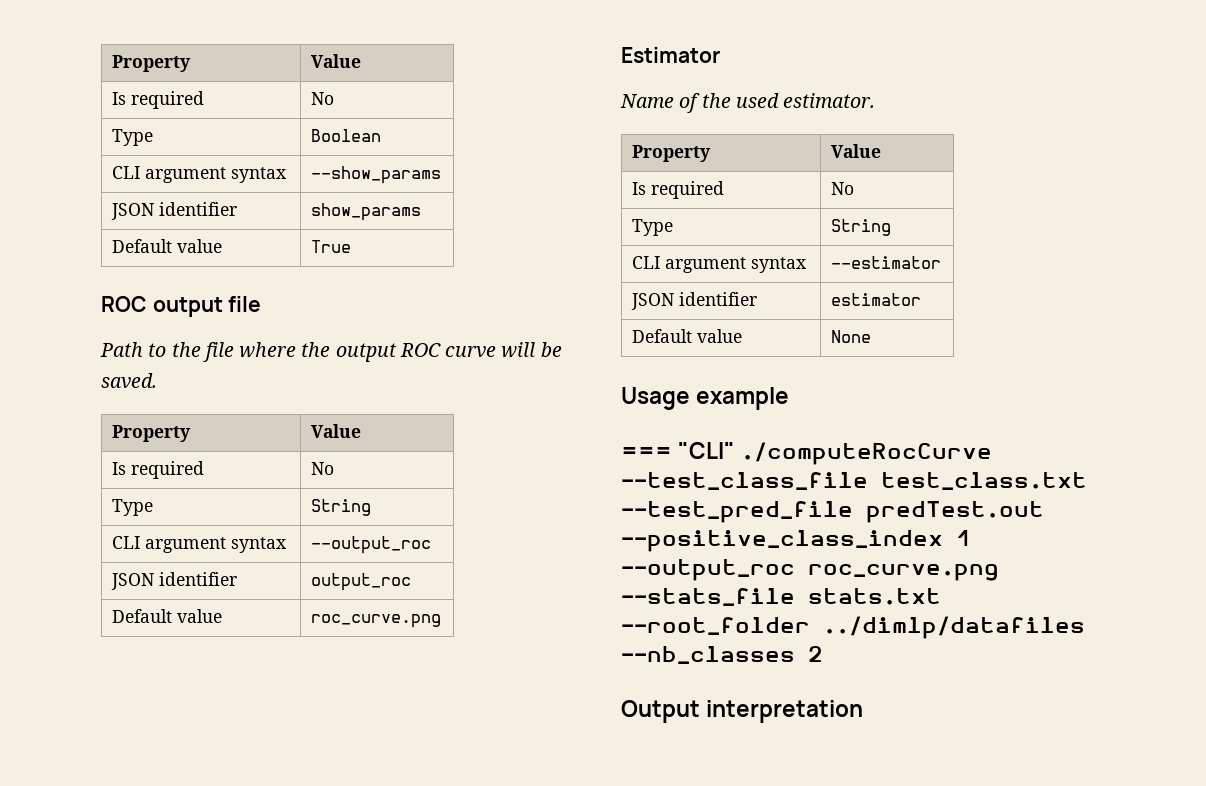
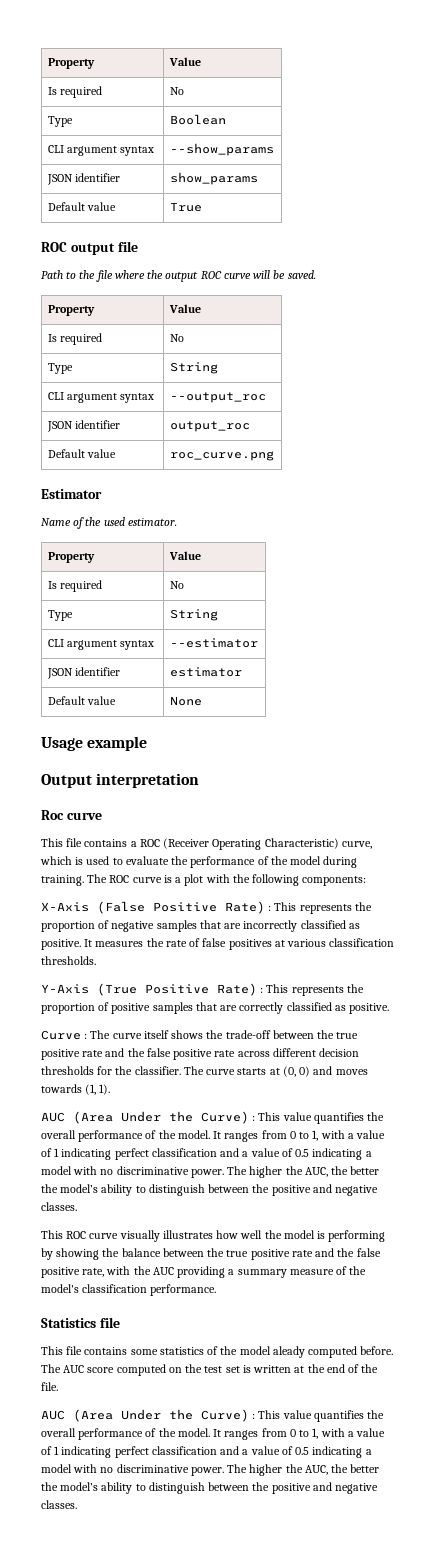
- === "CLI" ./computeRocCurve --test_class_file test_class.txt --test_pred_file predTest.out --positive_class_index 1 --output_roc roc_curve.png --stats_file stats.txt --root_folder ../dimlp/datafiles --nb_classes 2
  Output interpretation
+ Roc curve
+ This file contains a ROC (Receiver Operating Characteristic) curve, which is used to evaluate the performance of the model during training. The ROC curve is a plot with the following components:
+ X-Axis (False Positive Rate) : This represents the proportion of negative samples that are incorrectly classified as positive. It measures the rate of false positives at various classification thresholds.
+ Y-Axis (True Positive Rate) : This represents the proportion of positive samples that are correctly classified as positive.
+ Curve : The curve itself shows the trade-off between the true positive rate and the false positive rate across different decision thresholds for the classifier. The curve starts at (0, 0) and moves towards (1, 1).
+ AUC (Area Under the Curve) : This value quantifies the overall performance of the model. It ranges from 0 to 1, with a value of 1 indicating perfect classification and a value of 0.5 indicating a model with no discriminative power. The higher the AUC, the better the model’s ability to distinguish between the positive and negative classes.
+ This ROC curve visually illustrates how well the model is performing by showing the balance between the true positive rate and the false positive rate, with the AUC providing a summary measure of the model's classification performance.
+ Statistics file
+ This file contains some statistics of the model aleady computed before. The AUC score computed on the test set is written at the end of the file.
+ AUC (Area Under the Curve) : This value quantifies the overall performance of the model. It ranges from 0 to 1, with a value of 1 indicating perfect classification and a value of 0.5 indicating a model with no discriminative power. The higher the AUC, the better the model’s ability to distinguish between the positive and negative classes.

